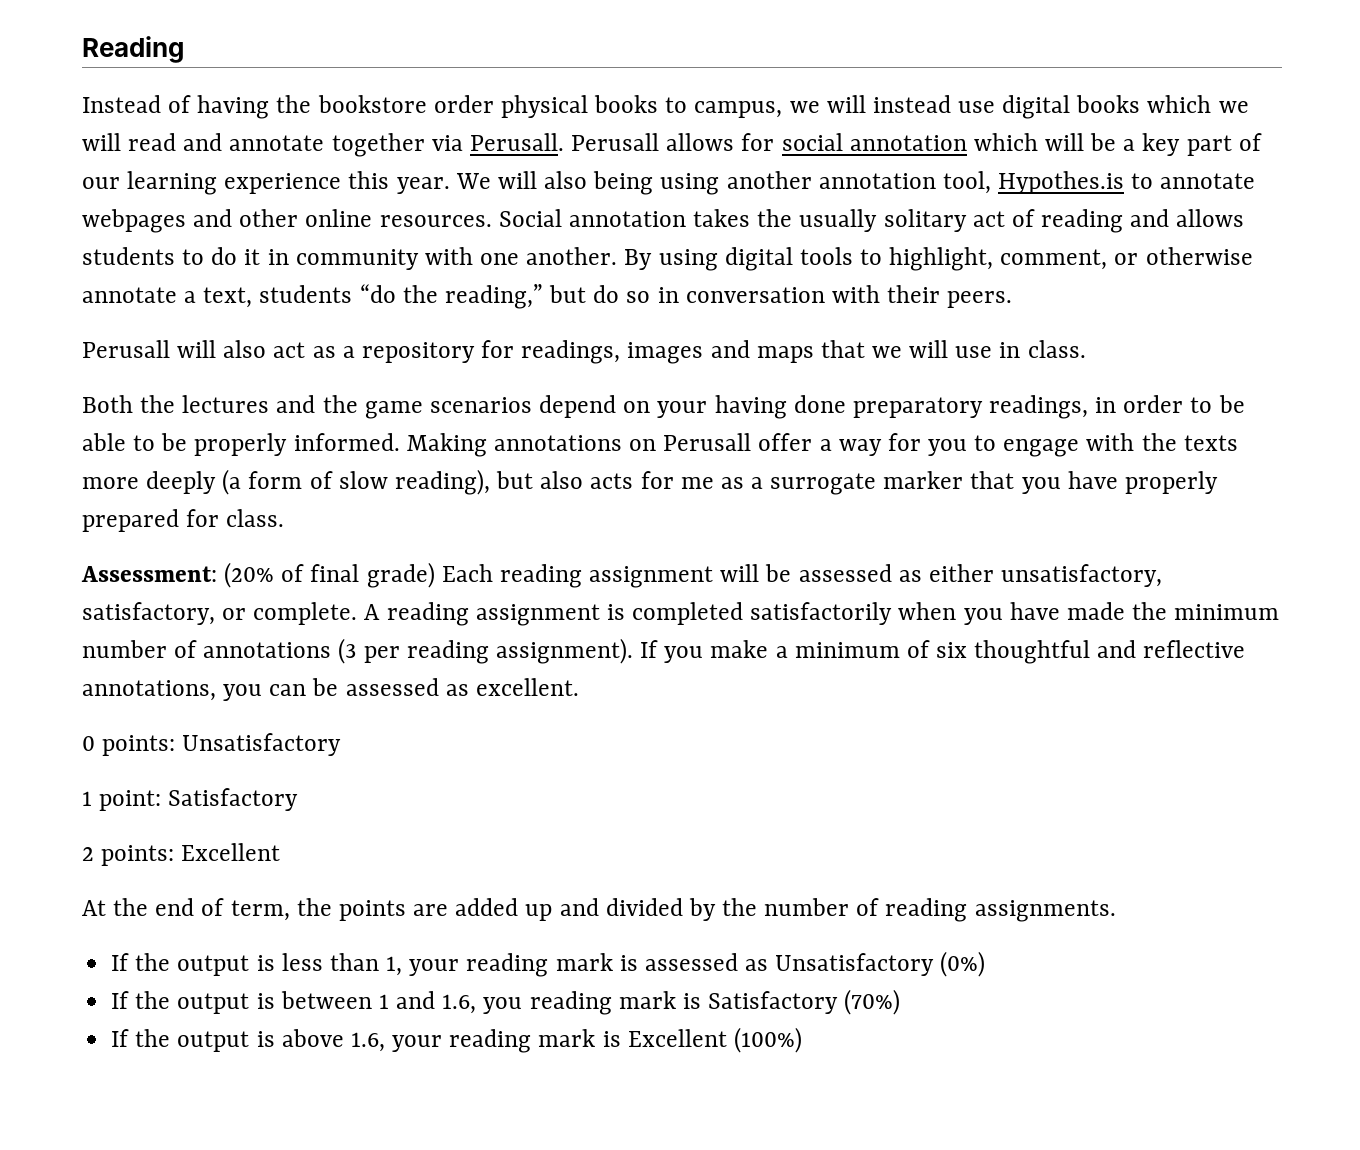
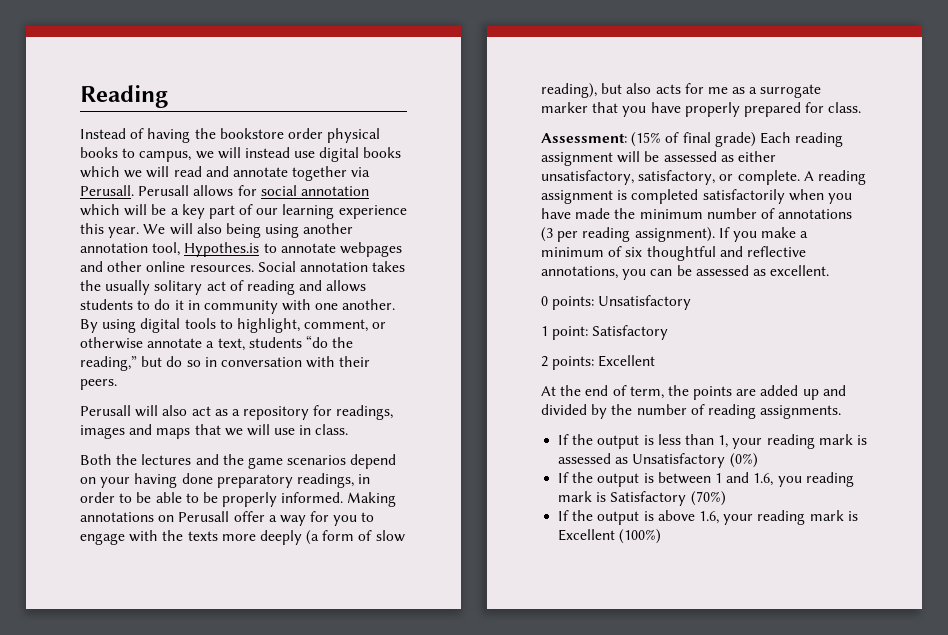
- Assessment: (20% of final grade) Each reading assignment will be assessed as either unsatisfactory, satisfactory, or complete.
+ Assessment: (15% of final grade) Each reading assignment will be assessed as either unsatisfactory, satisfactory, or complete.

